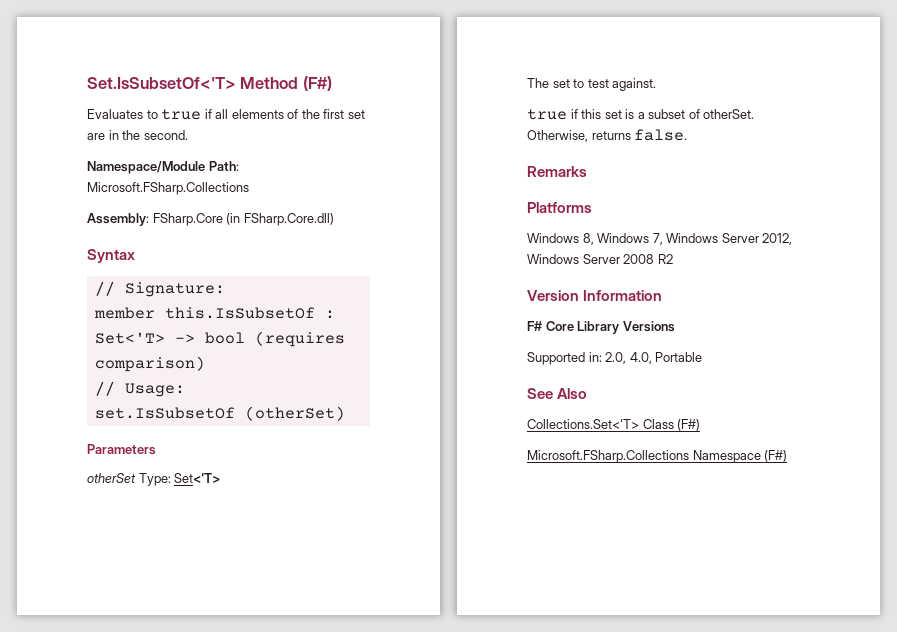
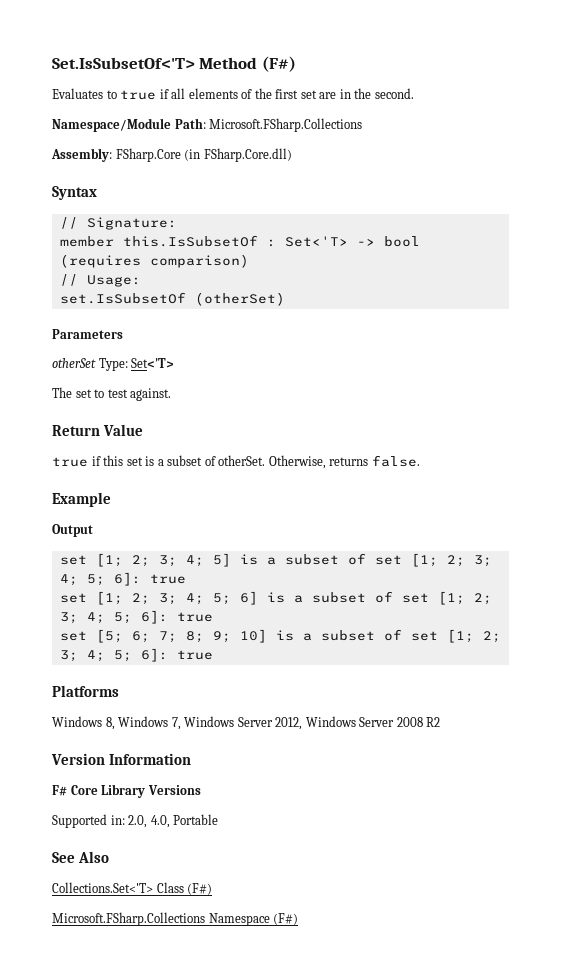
+ Return Value
- Remarks
+ Example
+ Output
+ set [1; 2; 3; 4; 5] is a subset of set [1; 2; 3; 4; 5; 6]: true
+ set [1; 2; 3; 4; 5; 6] is a subset of set [1; 2; 3; 4; 5; 6]: true
+ set [5; 6; 7; 8; 9; 10] is a subset of set [1; 2; 3; 4; 5; 6]: true

